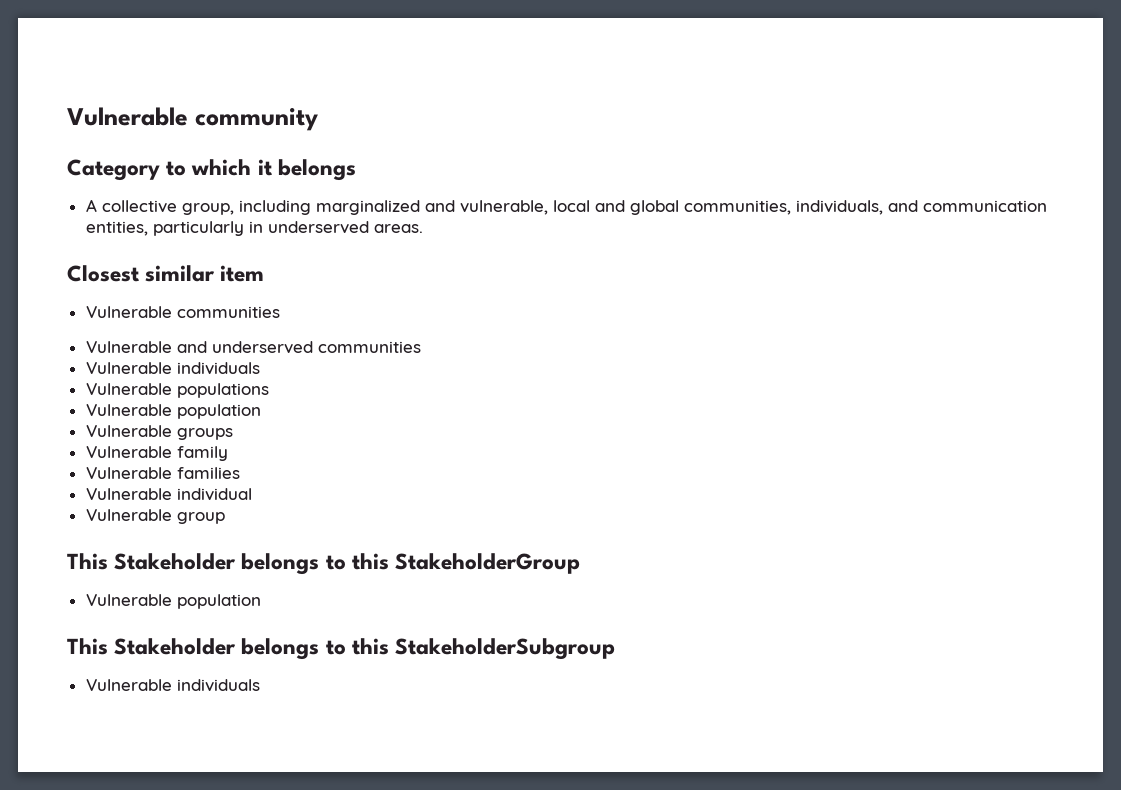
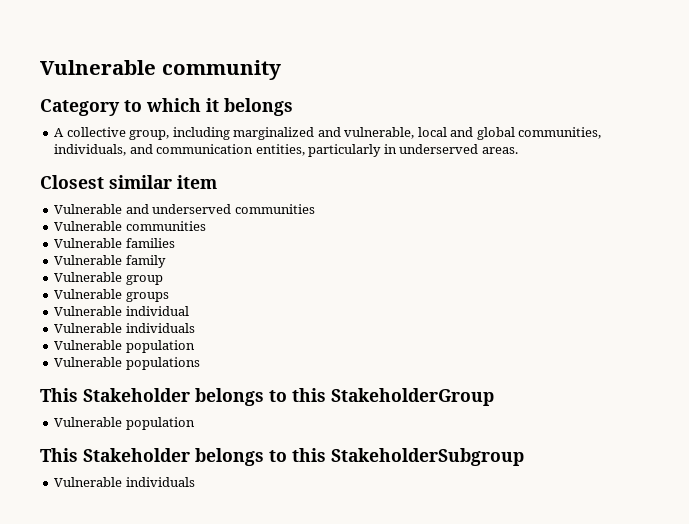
- Vulnerable communities
  Vulnerable and underserved communities
+ Vulnerable communities
+ Vulnerable families
+ Vulnerable family
+ Vulnerable group
+ Vulnerable groups
+ Vulnerable individual
  Vulnerable individuals
+ Vulnerable population
  Vulnerable populations
- Vulnerable population
- Vulnerable groups
- Vulnerable family
- Vulnerable families
- Vulnerable individual
- Vulnerable group

